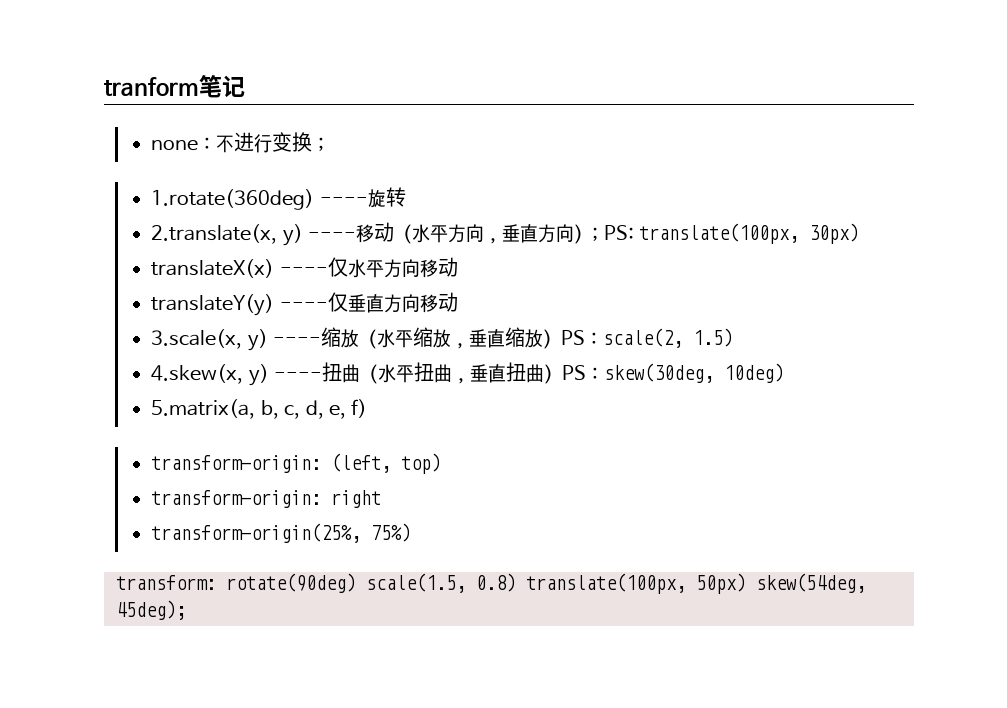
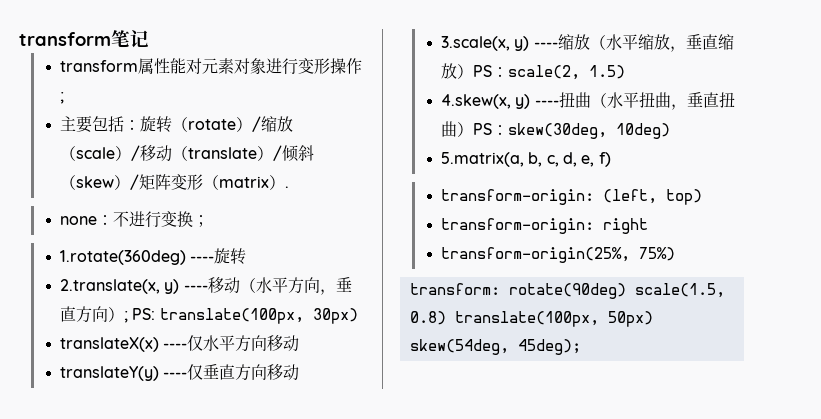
- tranform笔记
+ transform笔记
+ transform属性能对元素对象进行变形操作;
+ 主要包括：旋转（rotate）/缩放（scale）/移动（translate）/倾斜（skew）/矩阵变形（matrix）.

